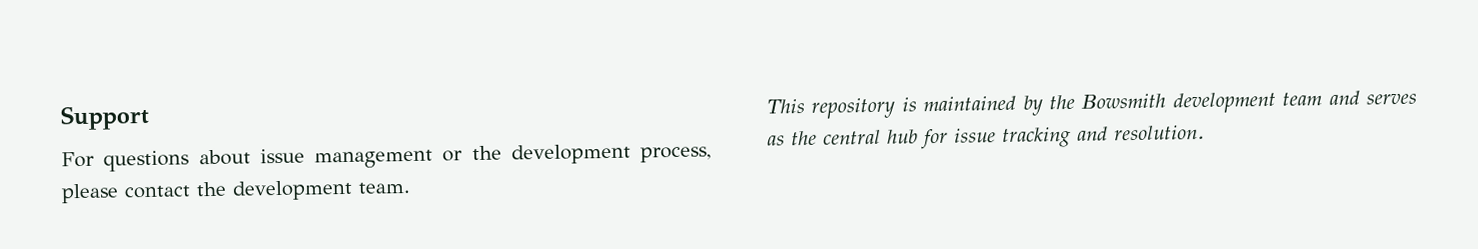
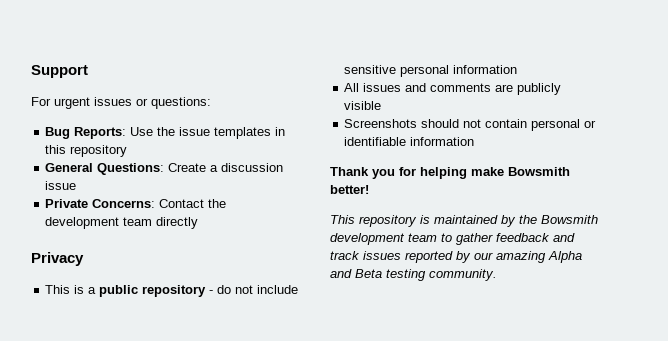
- For questions about issue management or the development process, please contact the development team.
+ For urgent issues or questions:
+ Bug Reports: Use the issue templates in this repository
+ General Questions: Create a discussion issue
+ Private Concerns: Contact the development team directly
+ Privacy
+ This is a public repository - do not include sensitive personal information
+ All issues and comments are publicly visible
+ Screenshots should not contain personal or identifiable information
+ Thank you for helping make Bowsmith better!
- This repository is maintained by the Bowsmith development team and serves as the central hub for issue tracking and resolution.
+ This repository is maintained by the Bowsmith development team to gather feedback and track issues reported by our amazing Alpha and Beta testing community.

